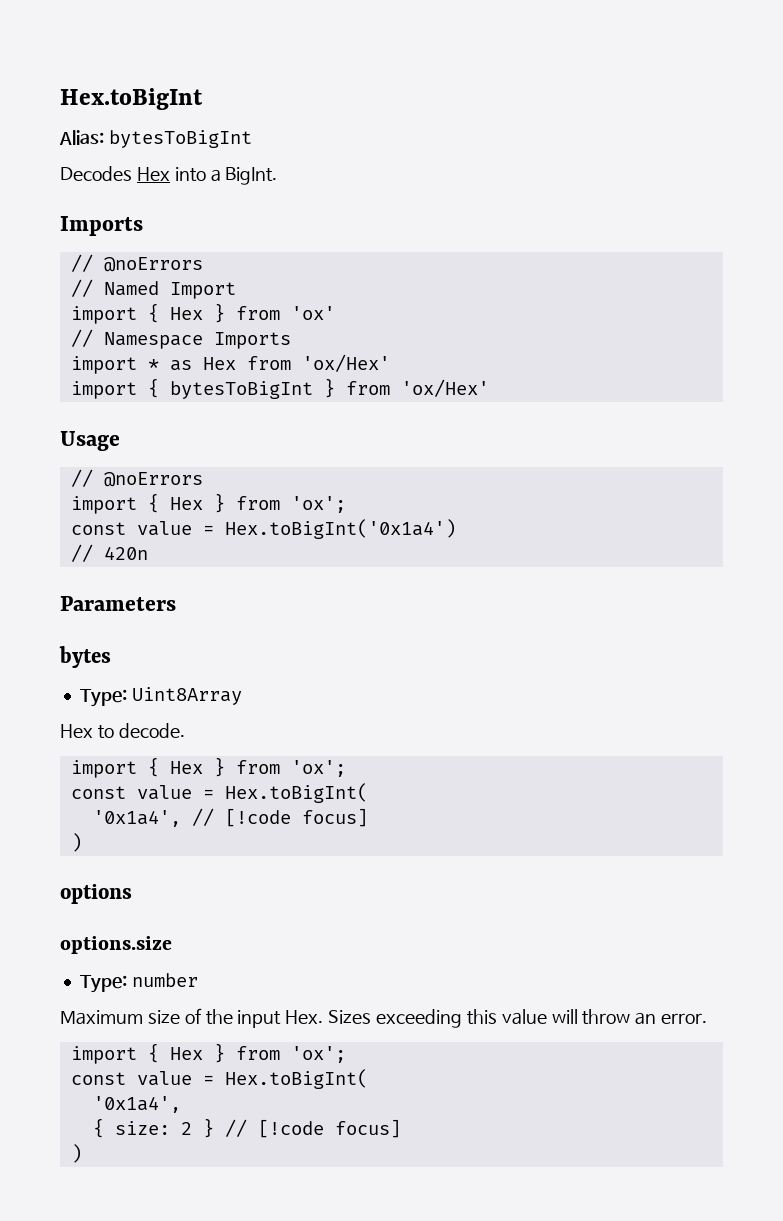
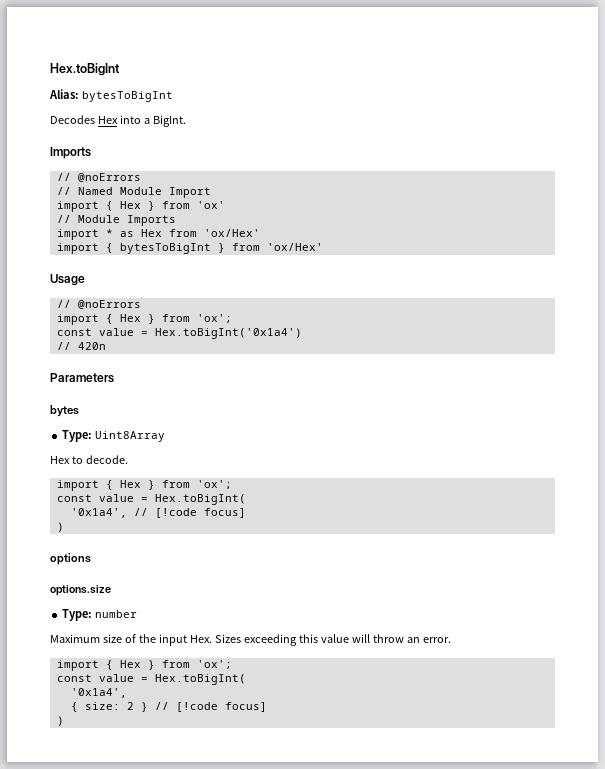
- // Named Import
+ // Named Module Import
- // Namespace Imports
+ // Module Imports

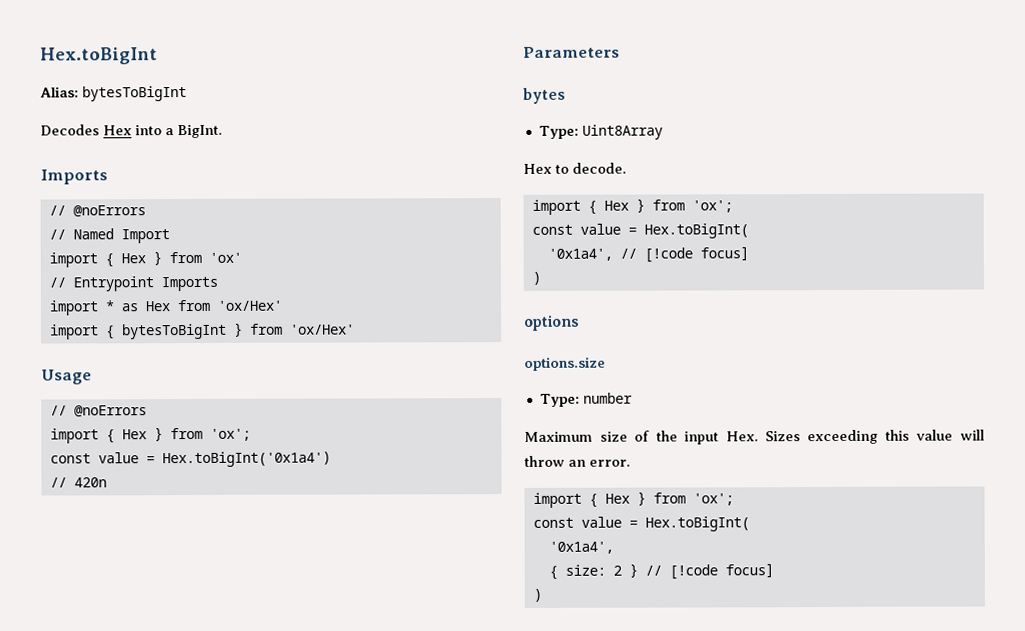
- // Named Module Import
+ // Named Import
- // Module Imports
+ // Entrypoint Imports

